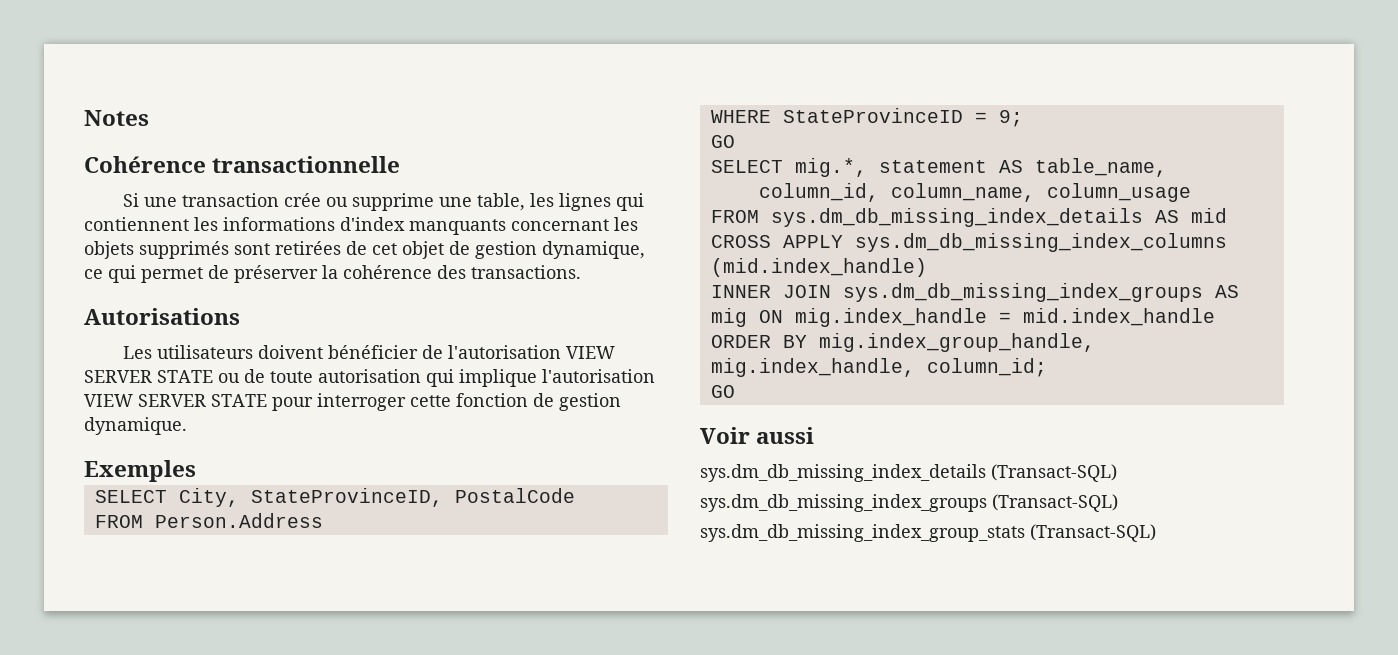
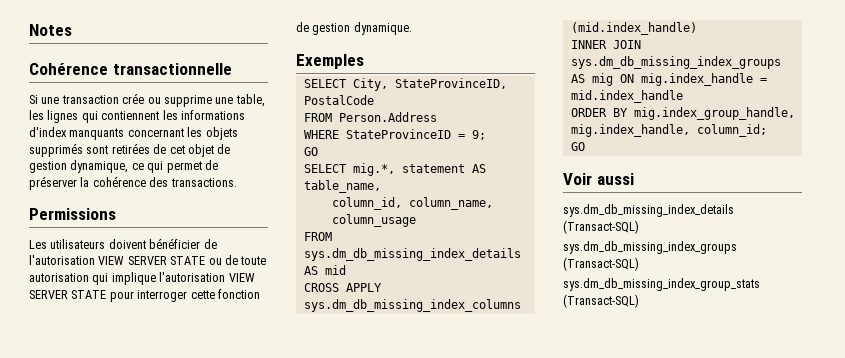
- Autorisations
+ Permissions

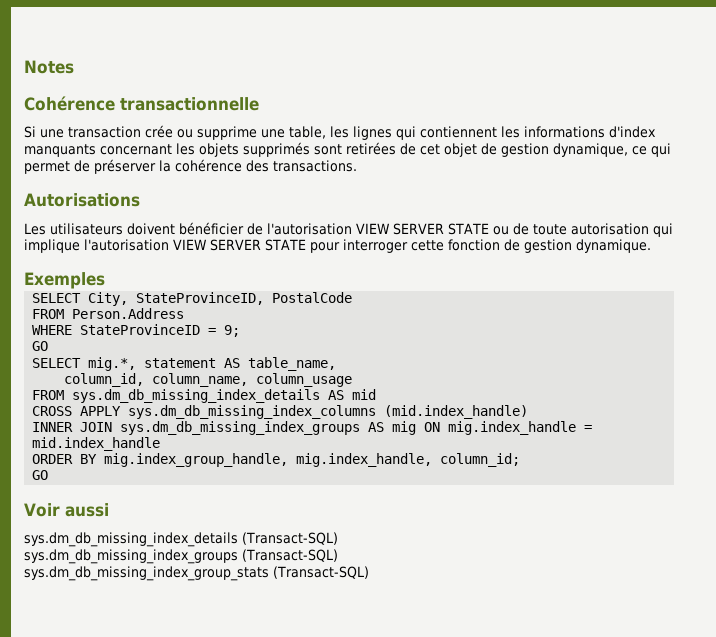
- Permissions
+ Autorisations

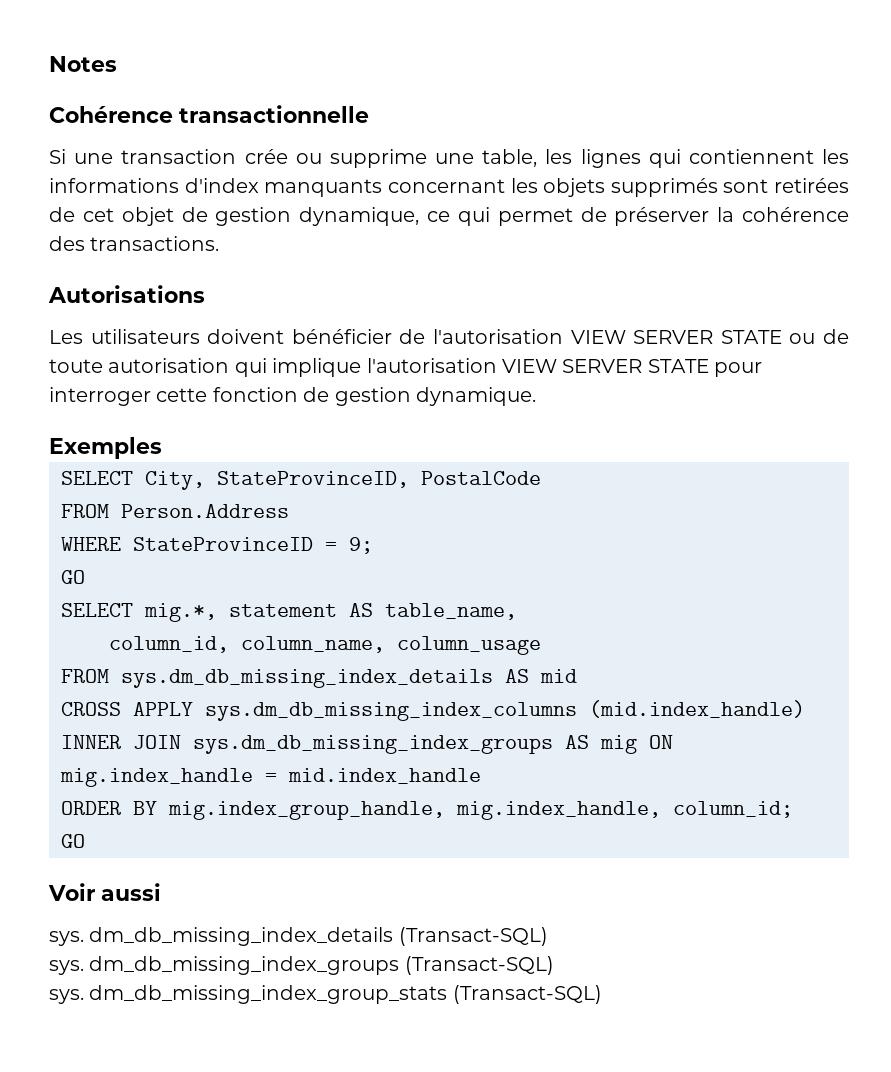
- sys.dm_db_missing_index_details (Transact-SQL)
- sys.dm_db_missing_index_groups (Transact-SQL)
- sys.dm_db_missing_index_group_stats (Transact-SQL)
+ sys. dm_db_missing_index_details (Transact-SQL)
+ sys. dm_db_missing_index_groups (Transact-SQL)
+ sys. dm_db_missing_index_group_stats (Transact-SQL)

